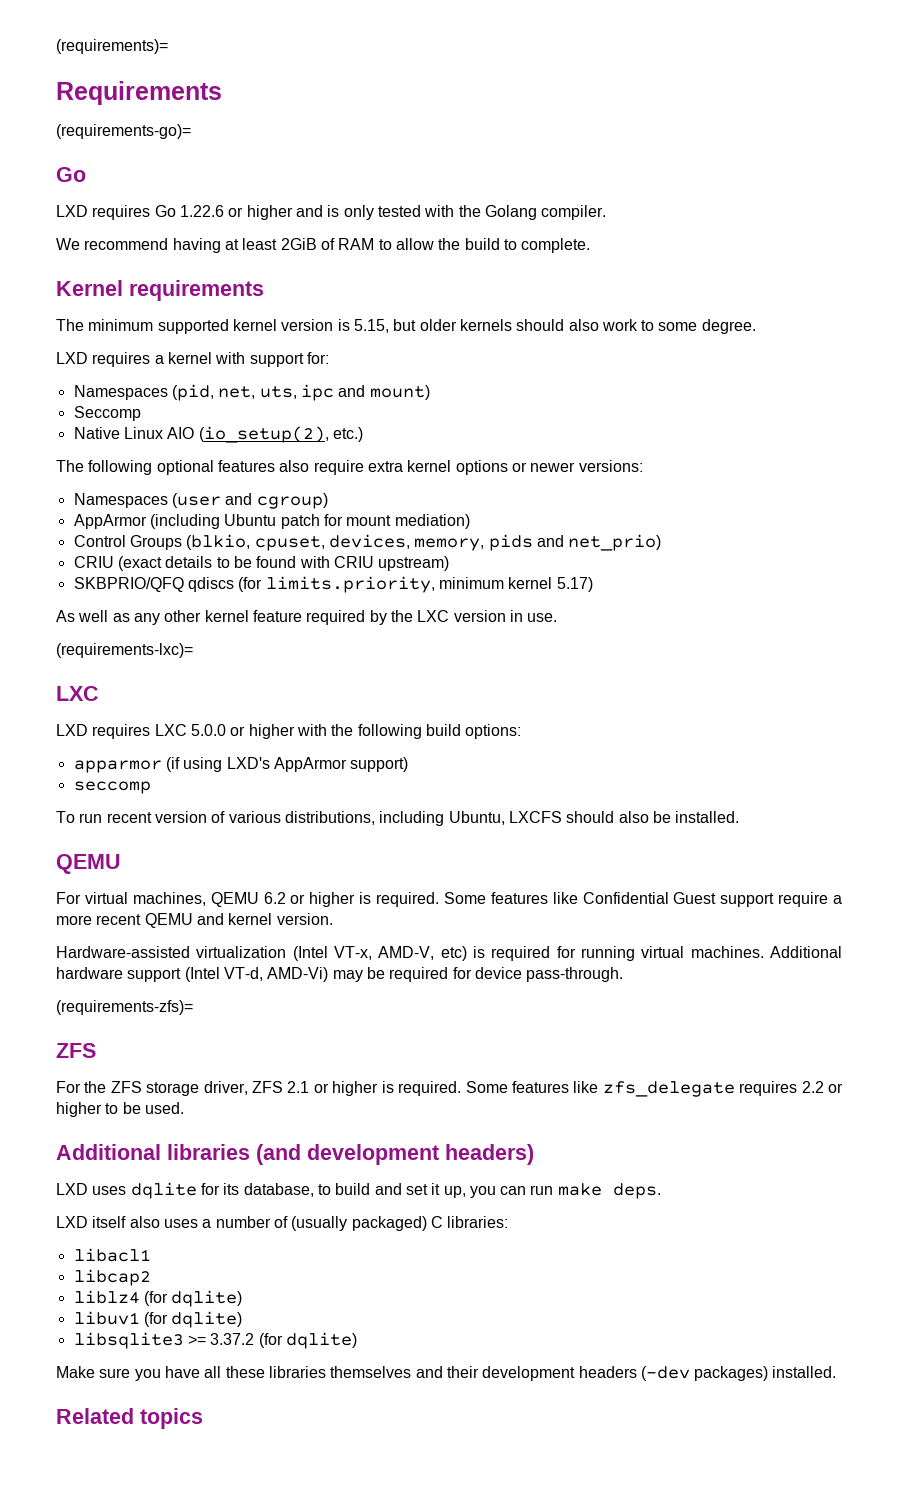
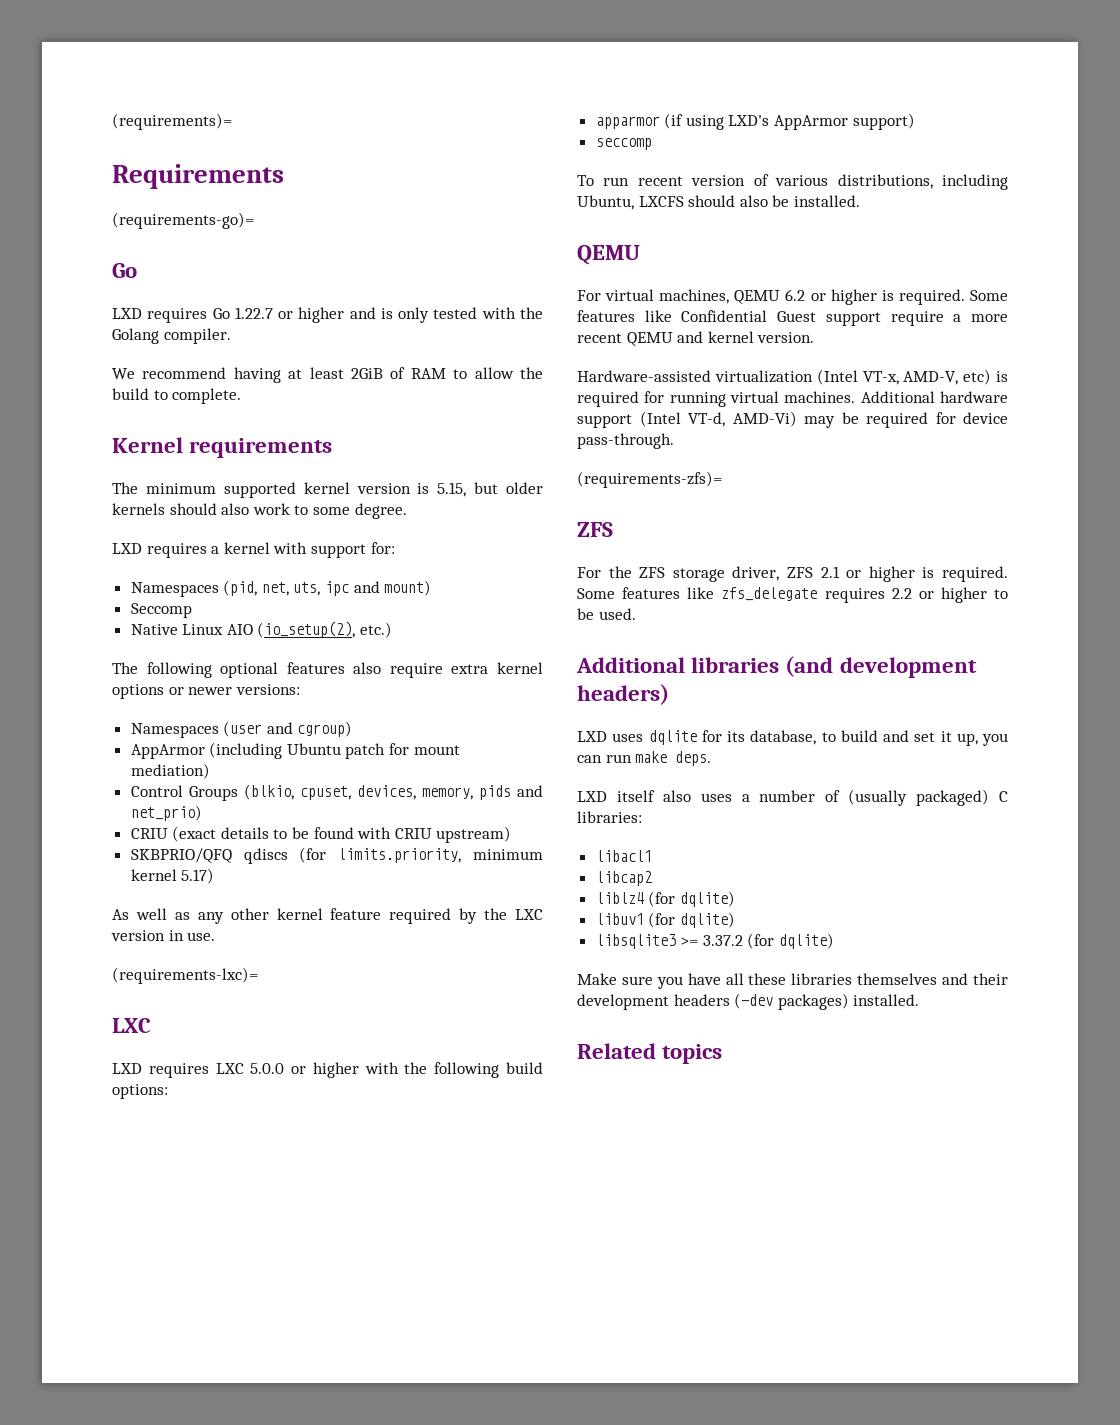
- LXD requires Go 1.22.6 or higher and is only tested with the Golang compiler.
+ LXD requires Go 1.22.7 or higher and is only tested with the Golang compiler.

